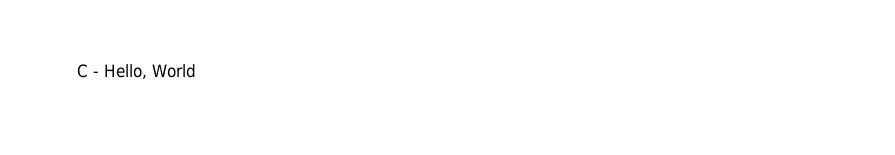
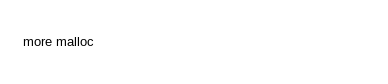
- C - Hello, World
+ more malloc

